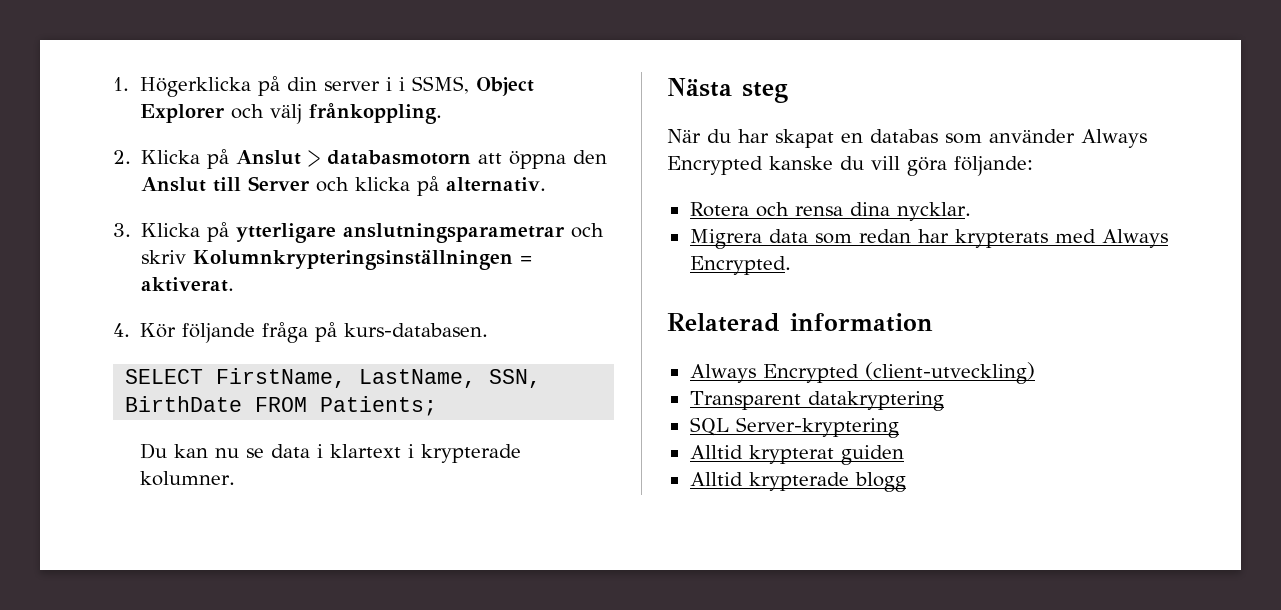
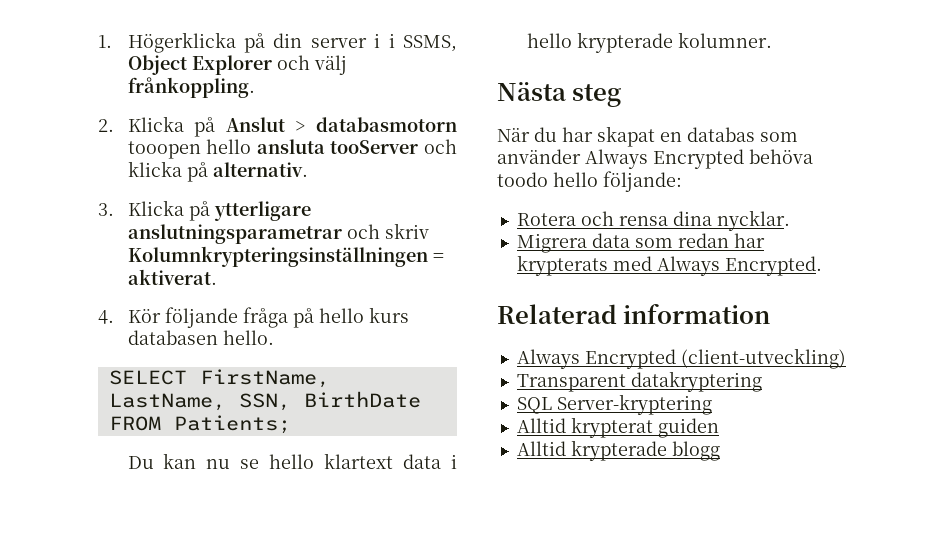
- 2. Klicka på Anslut > databasmotorn att öppna den Anslut till Server och klicka på alternativ.
+ 2. Klicka på Anslut > databasmotorn tooopen hello ansluta tooServer och klicka på alternativ.
- 4. Kör följande fråga på kurs-databasen.
+ 4. Kör följande fråga på hello kurs databasen hello.
- Du kan nu se data i klartext i krypterade kolumner.
+ Du kan nu se hello klartext data i hello krypterade kolumner.
- När du har skapat en databas som använder Always Encrypted kanske du vill göra följande:
+ När du har skapat en databas som använder Always Encrypted behöva toodo hello följande:

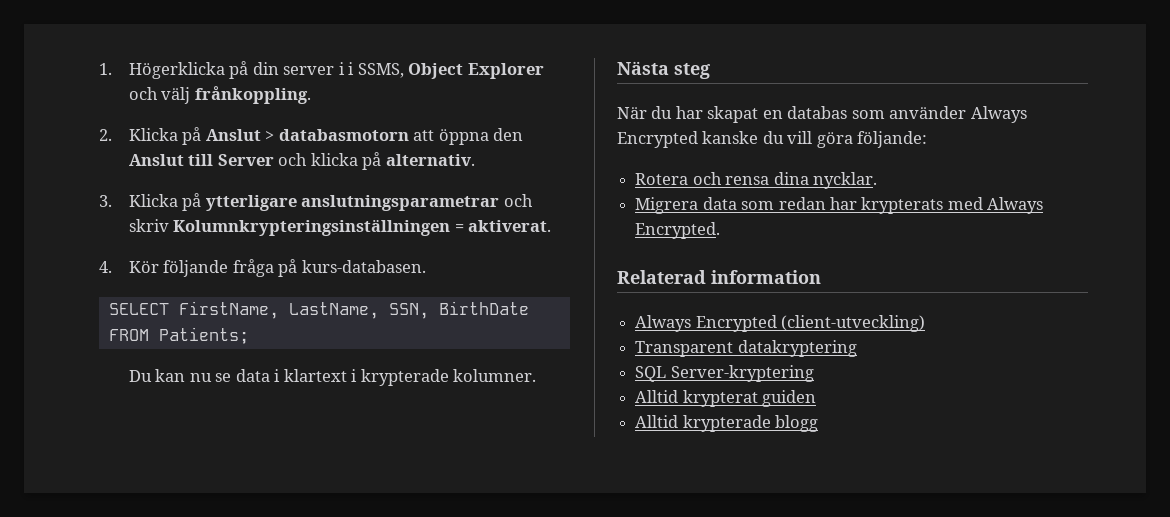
- 2. Klicka på Anslut > databasmotorn tooopen hello ansluta tooServer och klicka på alternativ.
+ 2. Klicka på Anslut > databasmotorn att öppna den Anslut till Server och klicka på alternativ.
- 4. Kör följande fråga på hello kurs databasen hello.
+ 4. Kör följande fråga på kurs-databasen.
- Du kan nu se hello klartext data i hello krypterade kolumner.
+ Du kan nu se data i klartext i krypterade kolumner.
- När du har skapat en databas som använder Always Encrypted behöva toodo hello följande:
+ När du har skapat en databas som använder Always Encrypted kanske du vill göra följande:

